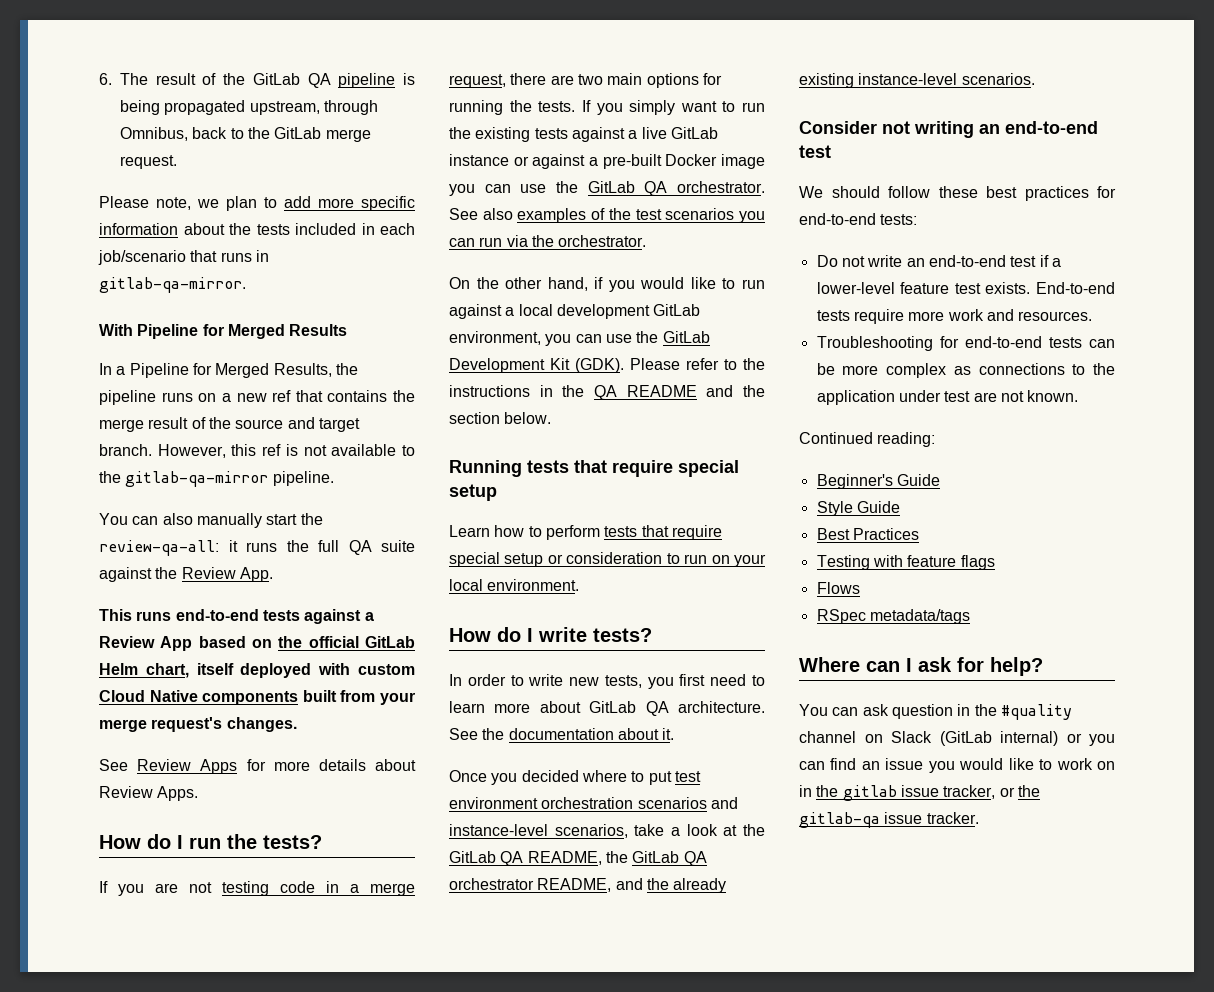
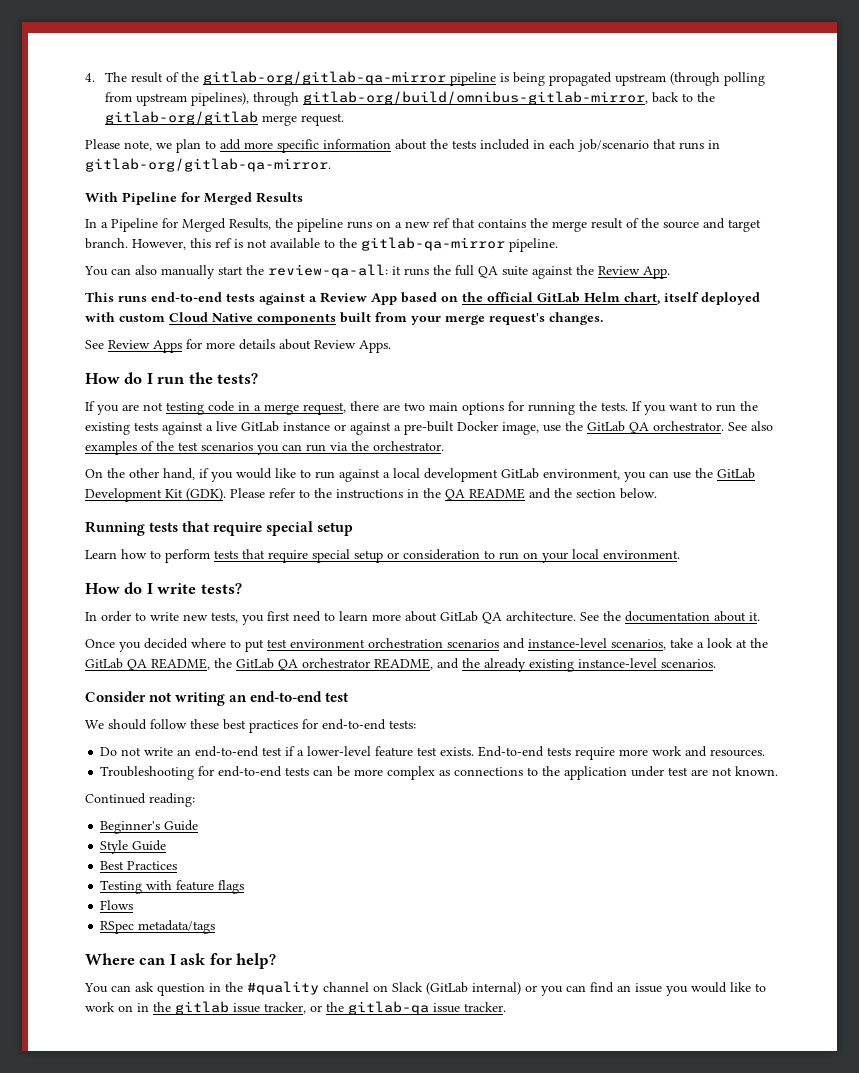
- 6. The result of the GitLab QA pipeline is being propagated upstream, through Omnibus, back to the GitLab merge request.
+ 4. The result of the gitlab-org/gitlab-qa-mirror pipeline is being propagated upstream (through polling from upstream pipelines), through gitlab-org/build/omnibus-gitlab-mirror, back to the gitlab-org/gitlab merge request.
- Please note, we plan to add more specific information about the tests included in each job/scenario that runs in gitlab-qa-mirror.
+ Please note, we plan to add more specific information about the tests included in each job/scenario that runs in gitlab-org/gitlab-qa-mirror.
- If you simply want to run the existing tests against a live GitLab instance or against a pre-built Docker image you can use the GitLab QA orchestrator.
+ If you want to run the existing tests against a live GitLab instance or against a pre-built Docker image, use the GitLab QA orchestrator.

